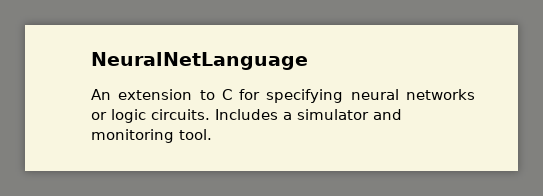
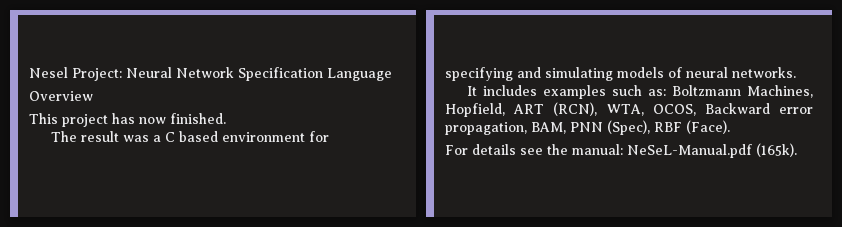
- NeuralNetLanguage
- An extension to C for specifying neural networks or logic circuits. Includes a simulator and monitoring tool.
+ Nesel Project: Neural Network Specification Language
+ Overview
+ This project has now finished.
+ The result was a C based environment for specifying and simulating models of neural networks.
+ It includes examples such as: Boltzmann Machines, Hopfield, ART (RCN), WTA, OCOS, Backward error propagation, BAM, PNN (Spec), RBF (Face).
+ For details see the manual: NeSeL-Manual.pdf (165k).

